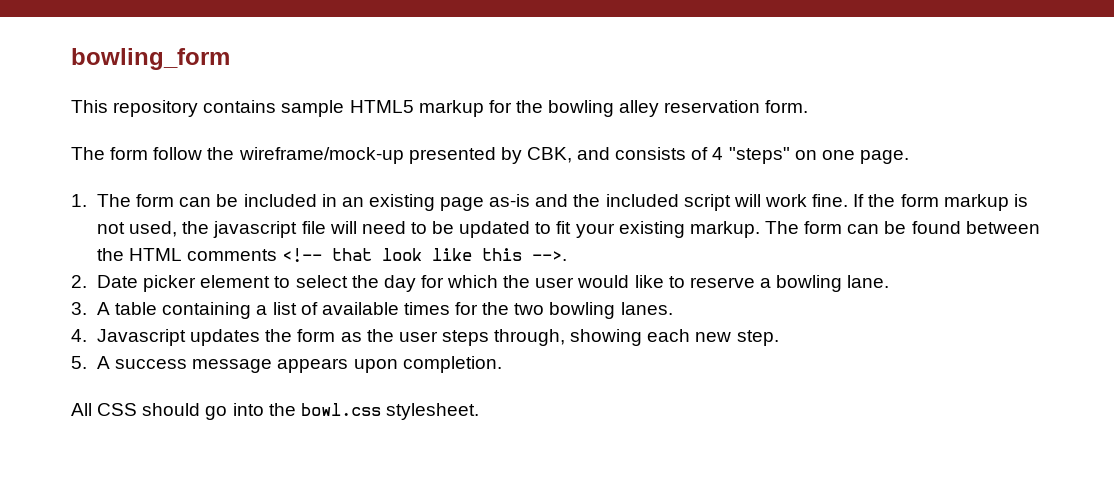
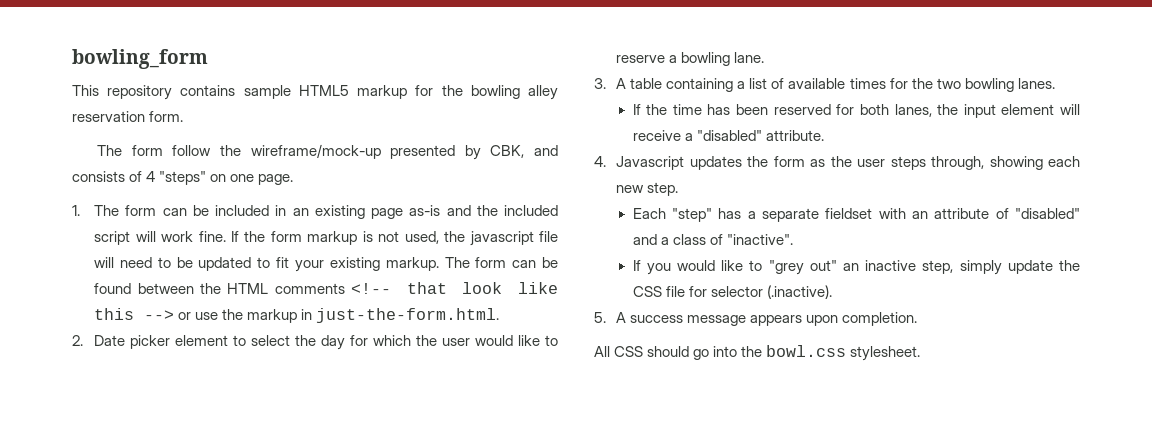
- The form can be found between the HTML comments <!-- that look like this -->.
+ The form can be found between the HTML comments <!-- that look like this --> or use the markup in just-the-form.html.
+ If the time has been reserved for both lanes, the input element will receive a "disabled" attribute.
+ Each "step" has a separate fieldset with an attribute of "disabled" and a class of "inactive".
+ If you would like to "grey out" an inactive step, simply update the CSS file for selector (.inactive).

